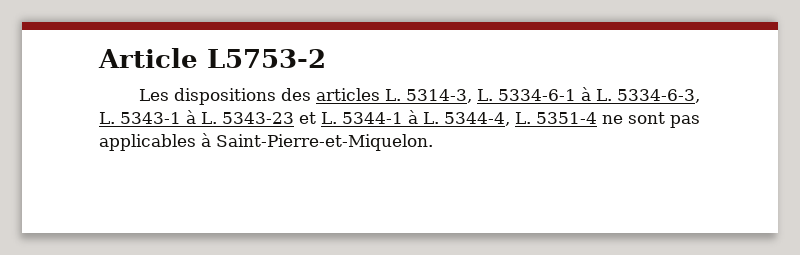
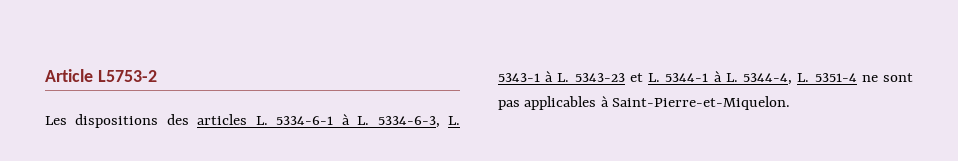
- Les dispositions des articles L. 5314-3, L. 5334-6-1 à L. 5334-6-3, L. 5343-1 à L. 5343-23 et L. 5344-1 à L. 5344-4, L. 5351-4 ne sont pas applicables à Saint-Pierre-et-Miquelon.
+ Les dispositions des articles L. 5334-6-1 à L. 5334-6-3, L. 5343-1 à L. 5343-23 et L. 5344-1 à L. 5344-4, L. 5351-4 ne sont pas applicables à Saint-Pierre-et-Miquelon.

